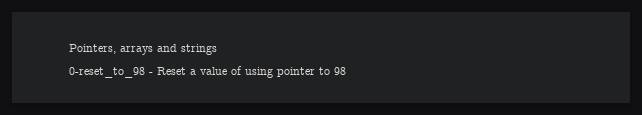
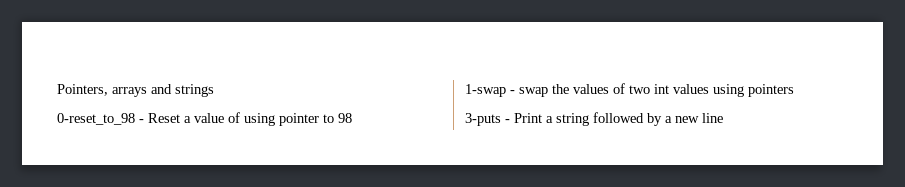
+ 1-swap - swap the values of two int values using pointers
+ 3-puts - Print a string followed by a new line

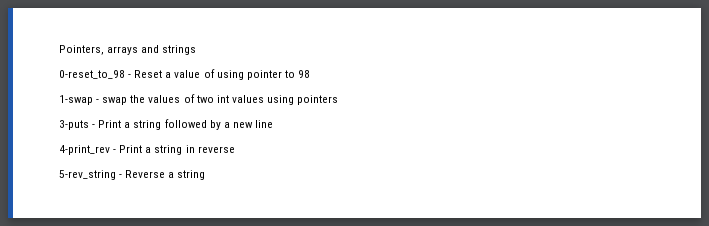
+ 4-print_rev - Print a string in reverse
+ 5-rev_string - Reverse a string

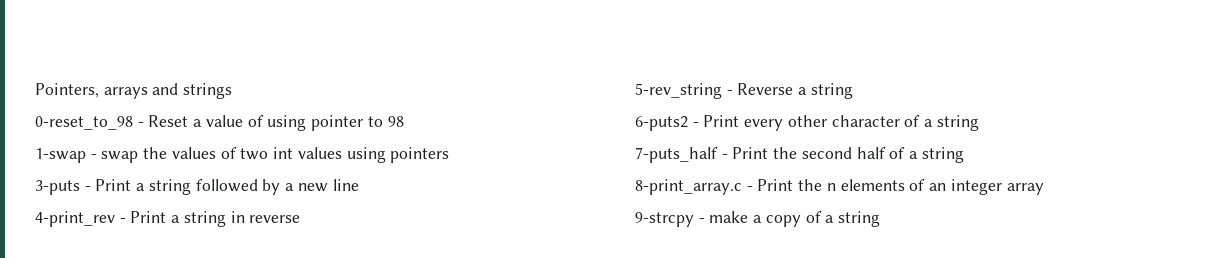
+ 6-puts2 - Print every other character of a string
+ 7-puts_half - Print the second half of a string
+ 8-print_array.c - Print the n elements of an integer array
+ 9-strcpy - make a copy of a string

